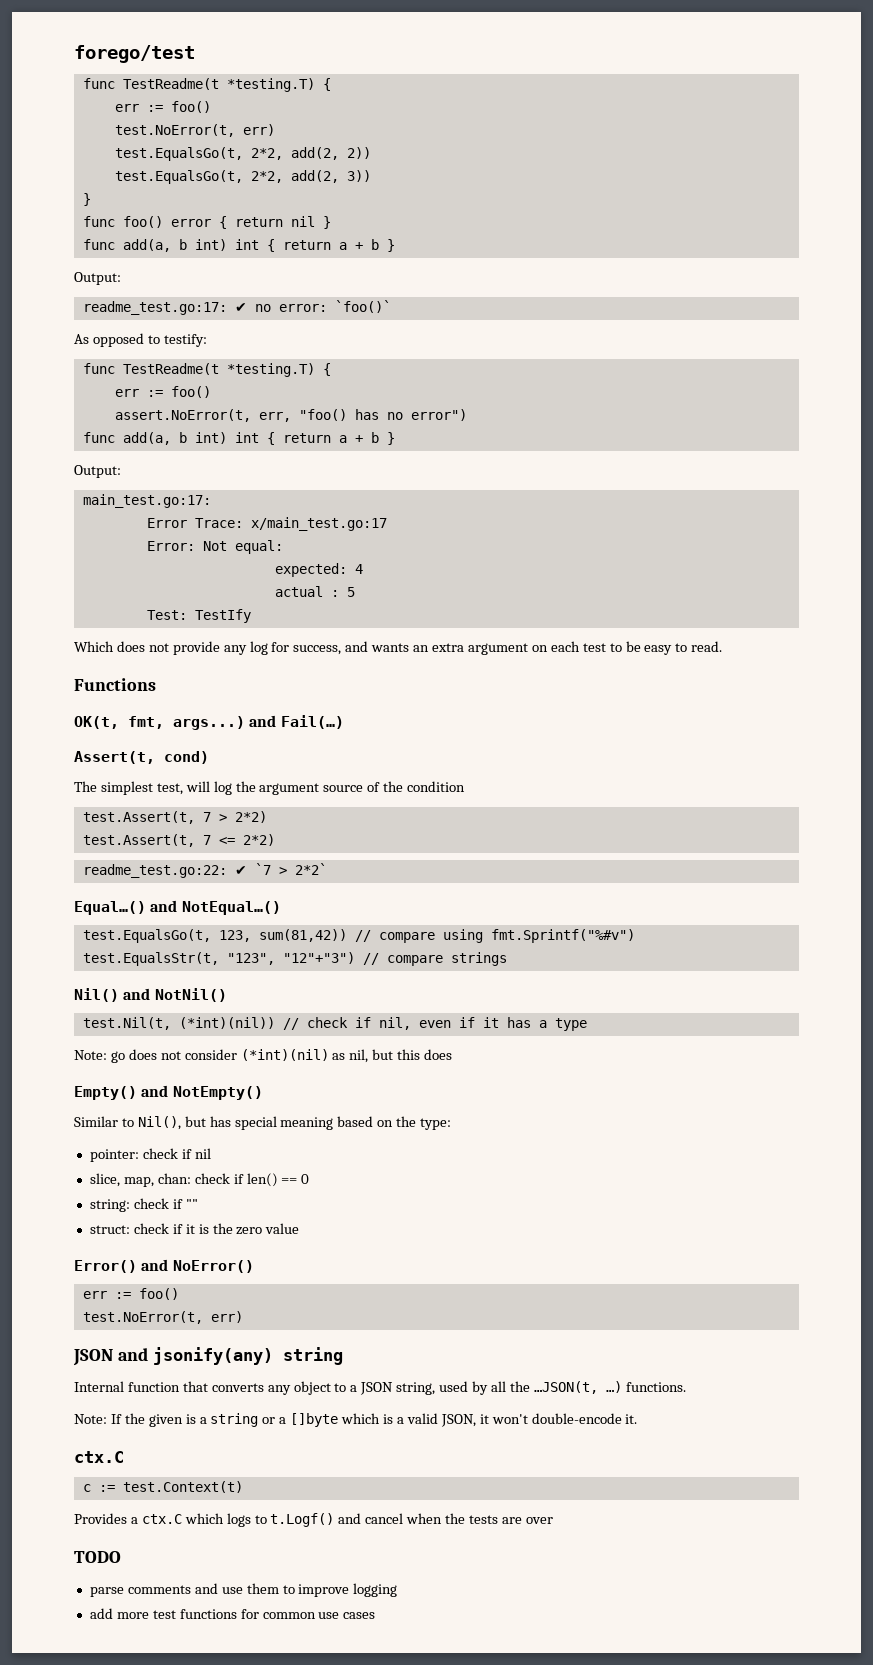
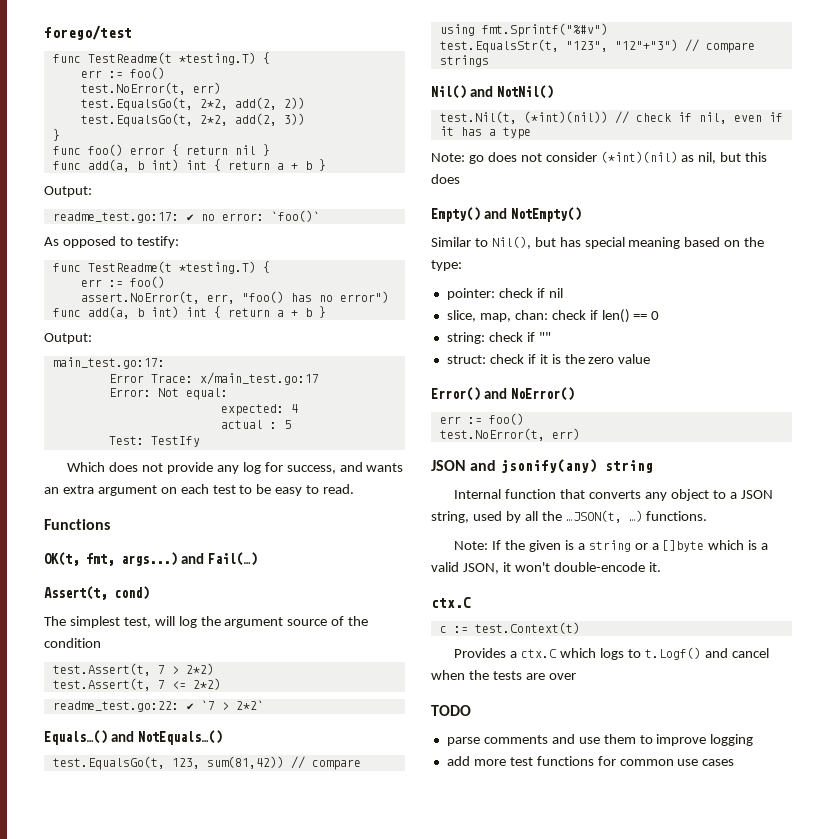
- Equal…() and NotEqual…()
+ Equals…() and NotEquals…()

